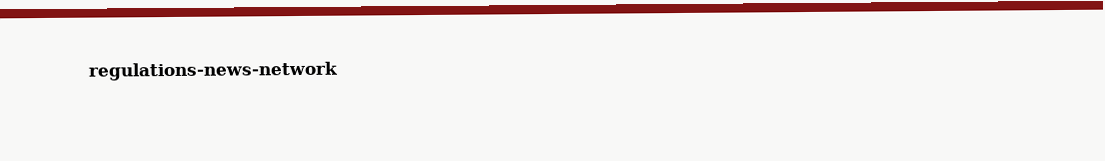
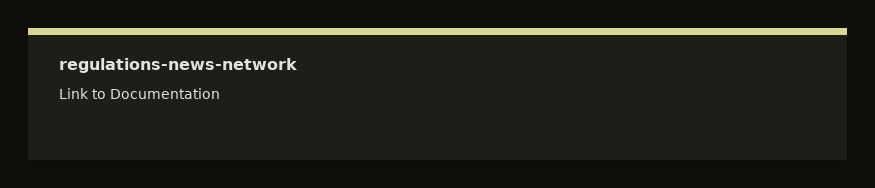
+ Link to Documentation

